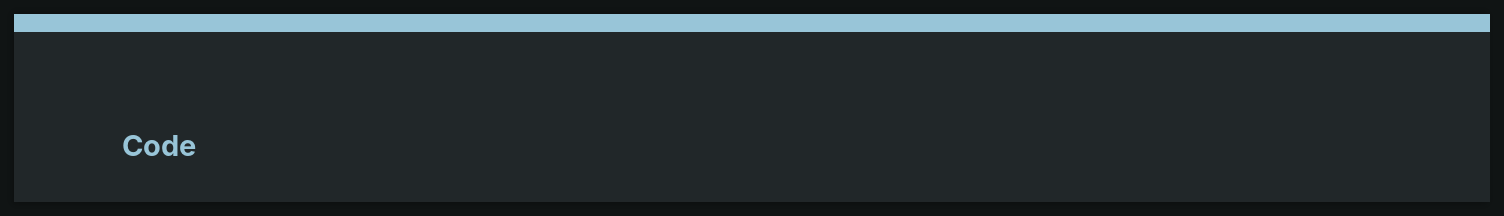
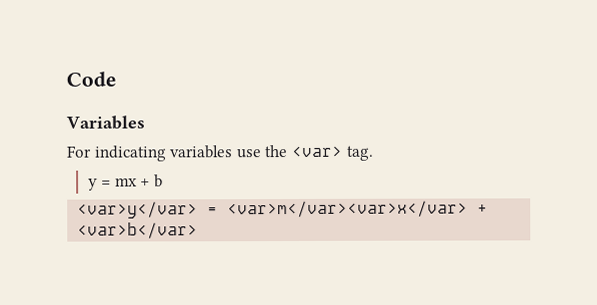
+ Variables
+ For indicating variables use the <var> tag.
+ y = mx + b
+ <var>y</var> = <var>m</var><var>x</var> + <var>b</var>

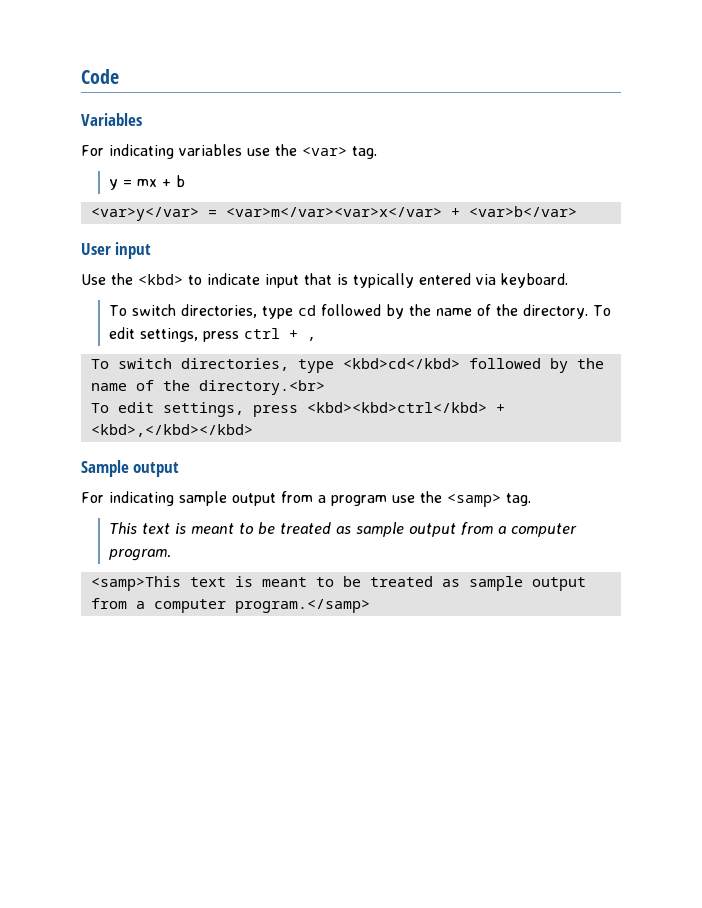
+ User input
+ Use the <kbd> to indicate input that is typically entered via keyboard.
+ To switch directories, type cd followed by the name of the directory. To edit settings, press ctrl + ,
+ To switch directories, type <kbd>cd</kbd> followed by the name of the directory.<br>
+ To edit settings, press <kbd><kbd>ctrl</kbd> + <kbd>,</kbd></kbd>
+ Sample output
+ For indicating sample output from a program use the <samp> tag.
+ This text is meant to be treated as sample output from a computer program.
+ <samp>This text is meant to be treated as sample output from a computer program.</samp>

